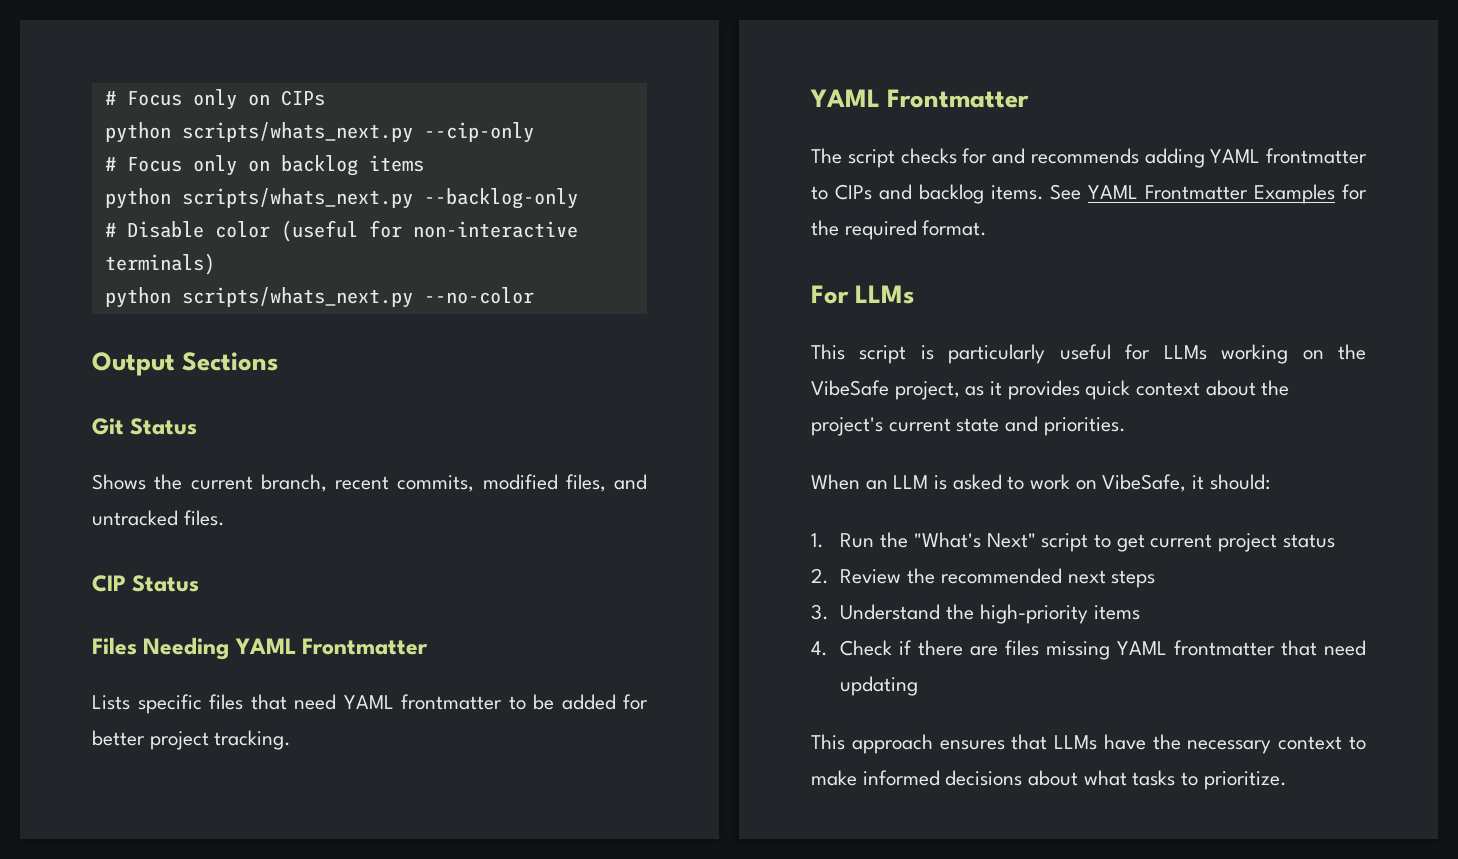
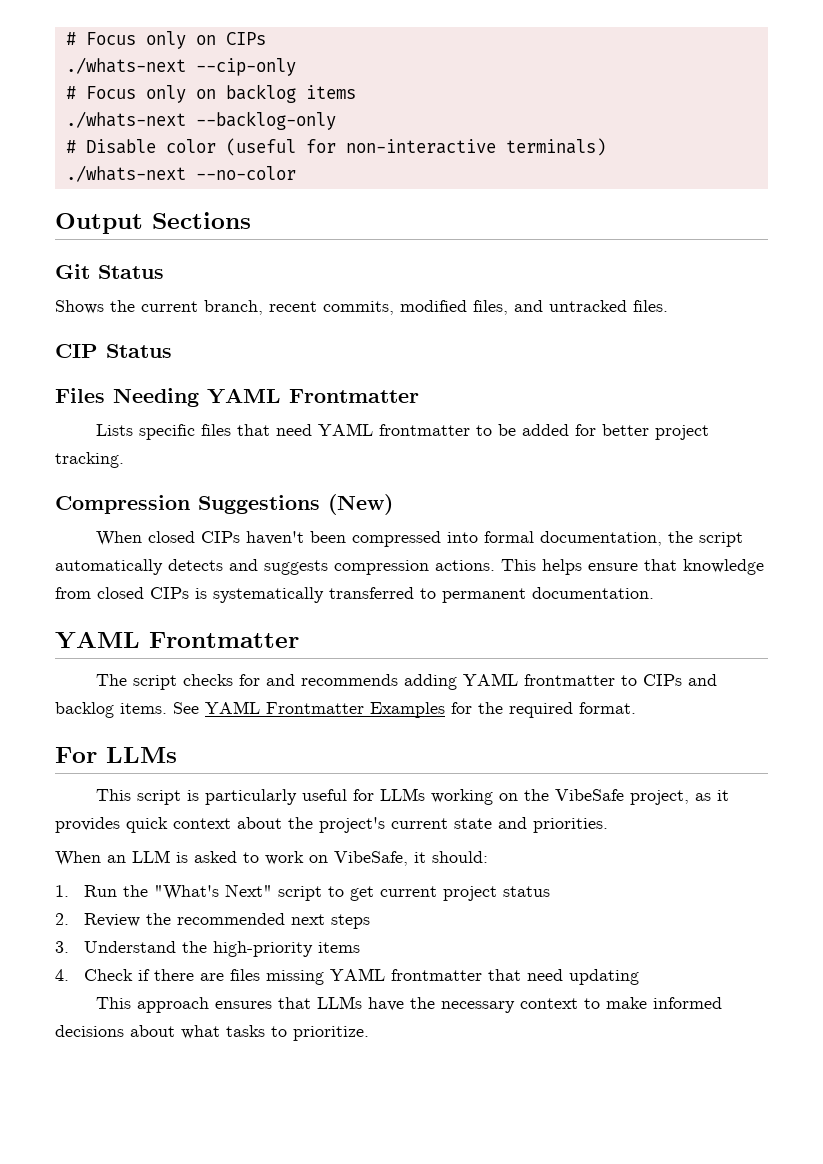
- python scripts/whats_next.py --cip-only
+ ./whats-next --cip-only
- python scripts/whats_next.py --backlog-only
+ ./whats-next --backlog-only
- python scripts/whats_next.py --no-color
+ ./whats-next --no-color
+ Compression Suggestions (New)
+ When closed CIPs haven't been compressed into formal documentation, the script automatically detects and suggests compression actions. This helps ensure that knowledge from closed CIPs is systematically transferred to permanent documentation.

